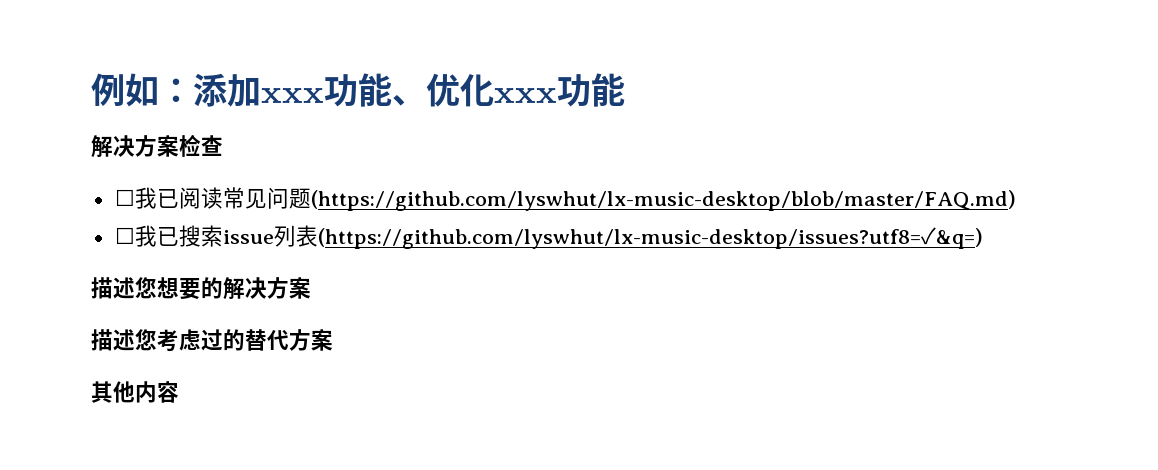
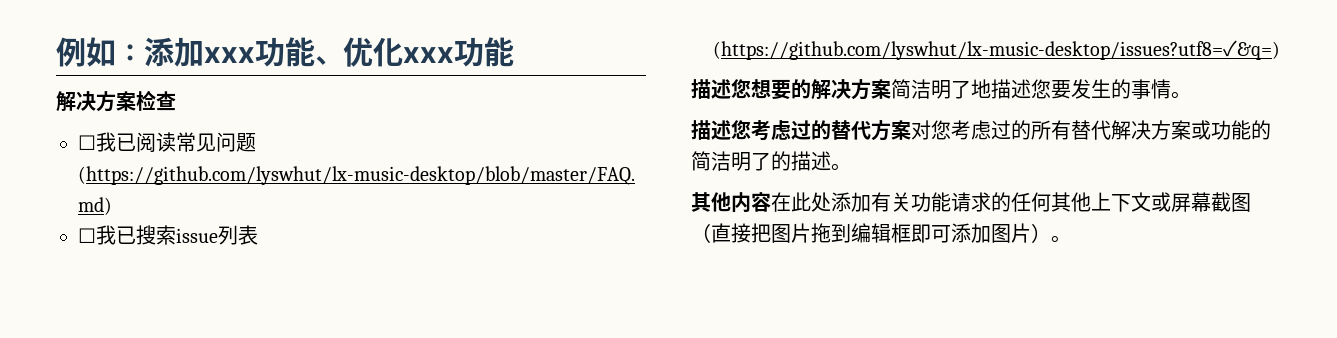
- 描述您想要的解决方案
+ 描述您想要的解决方案简洁明了地描述您要发生的事情。
- 描述您考虑过的替代方案
- 其他内容
+ 描述您考虑过的替代方案对您考虑过的所有替代解决方案或功能的简洁明了的描述。
+ 其他内容在此处添加有关功能请求的任何其他上下文或屏幕截图（直接把图片拖到编辑框即可添加图片）。

